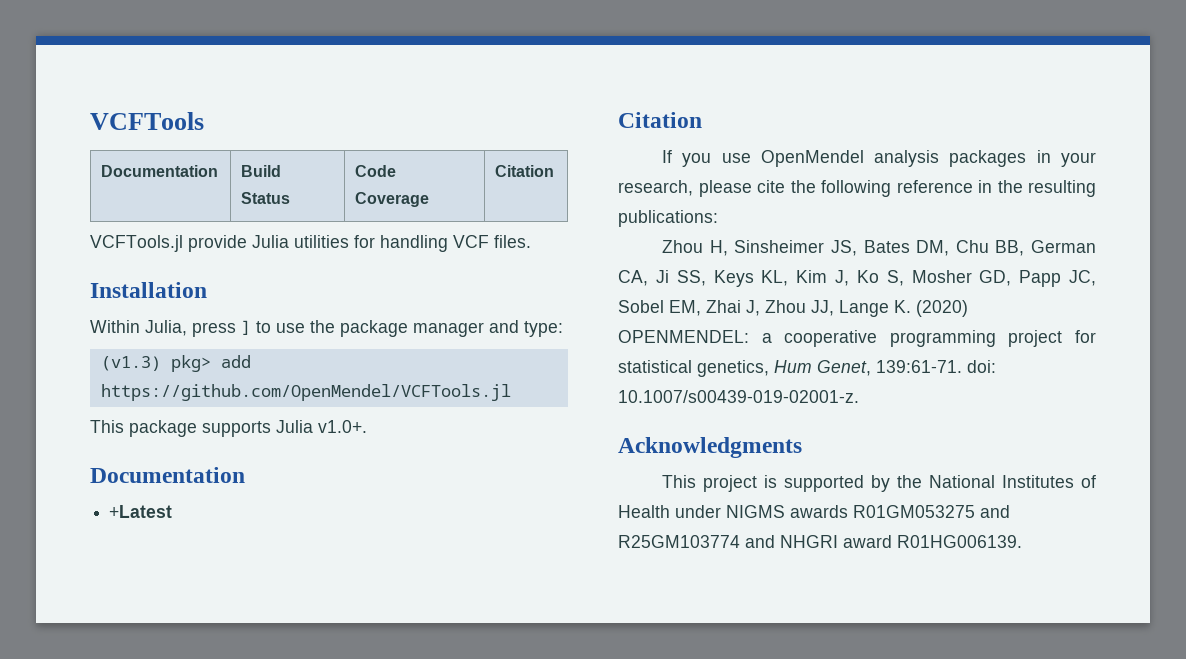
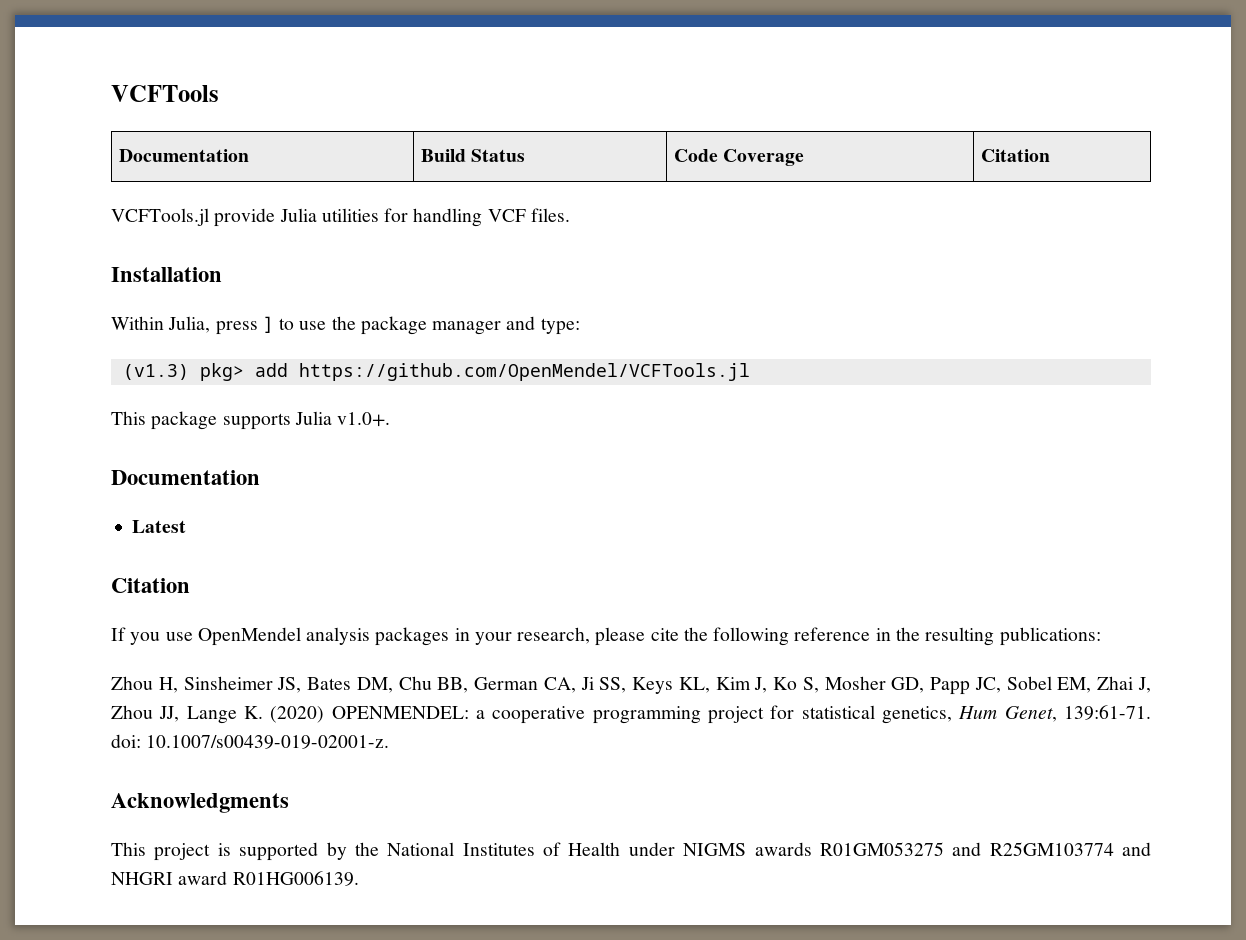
- +Latest
+ Latest

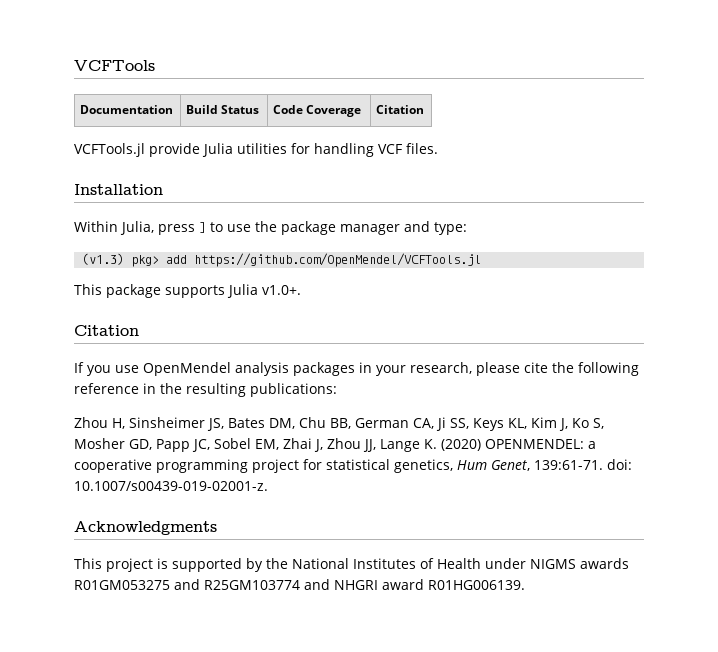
  This package supports Julia v1.0+.
- Documentation
- Latest

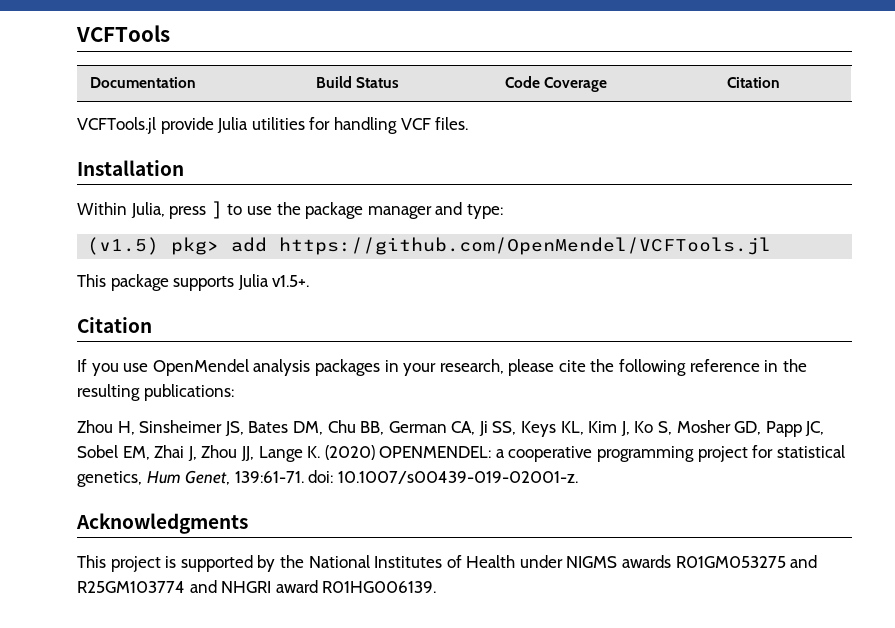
- (v1.3) pkg> add https://github.com/OpenMendel/VCFTools.jl
+ (v1.5) pkg> add https://github.com/OpenMendel/VCFTools.jl
- This package supports Julia v1.0+.
+ This package supports Julia v1.5+.

